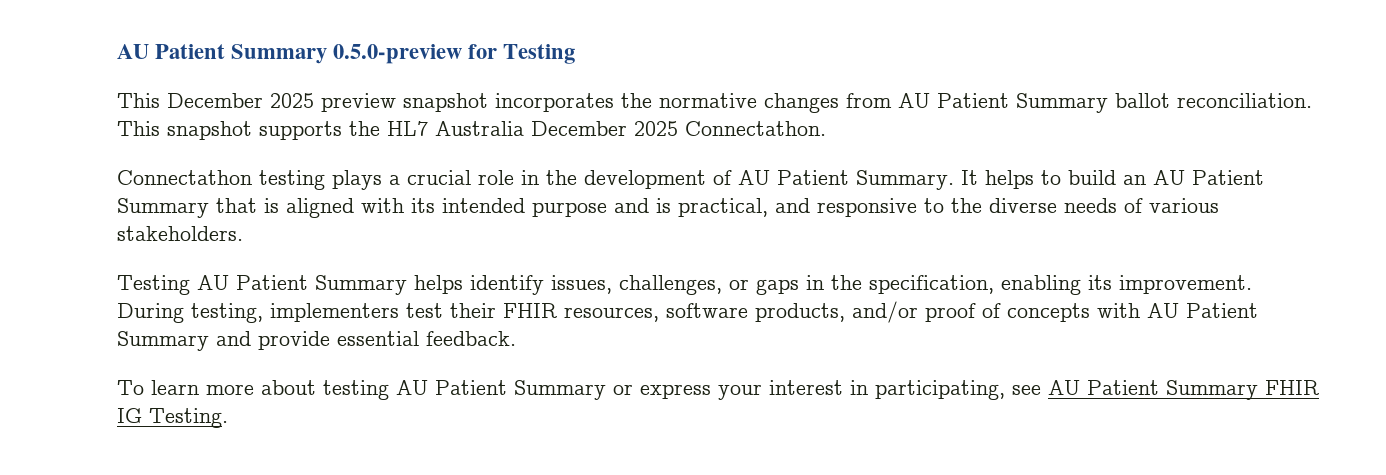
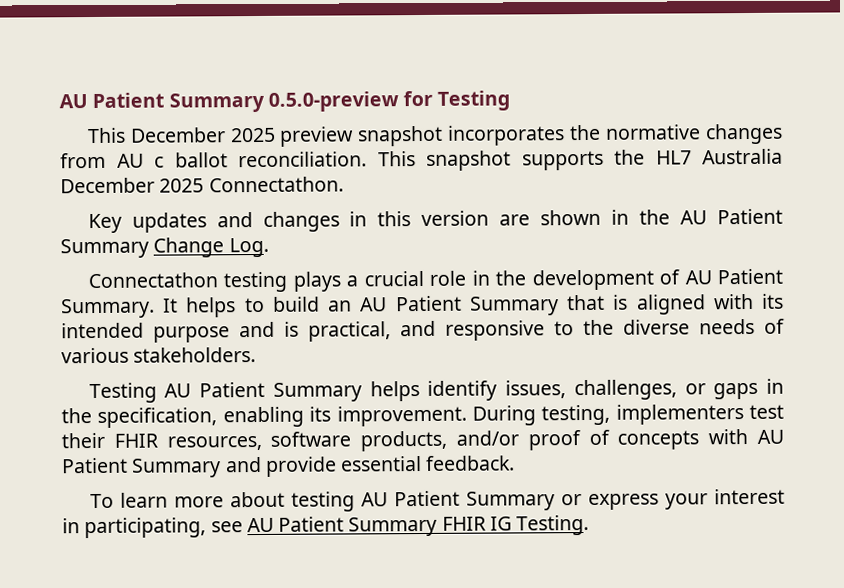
- This December 2025 preview snapshot incorporates the normative changes from AU Patient Summary ballot reconciliation.
+ This December 2025 preview snapshot incorporates the normative changes from AU c ballot reconciliation.
+ Key updates and changes in this version are shown in the AU Patient Summary Change Log.

